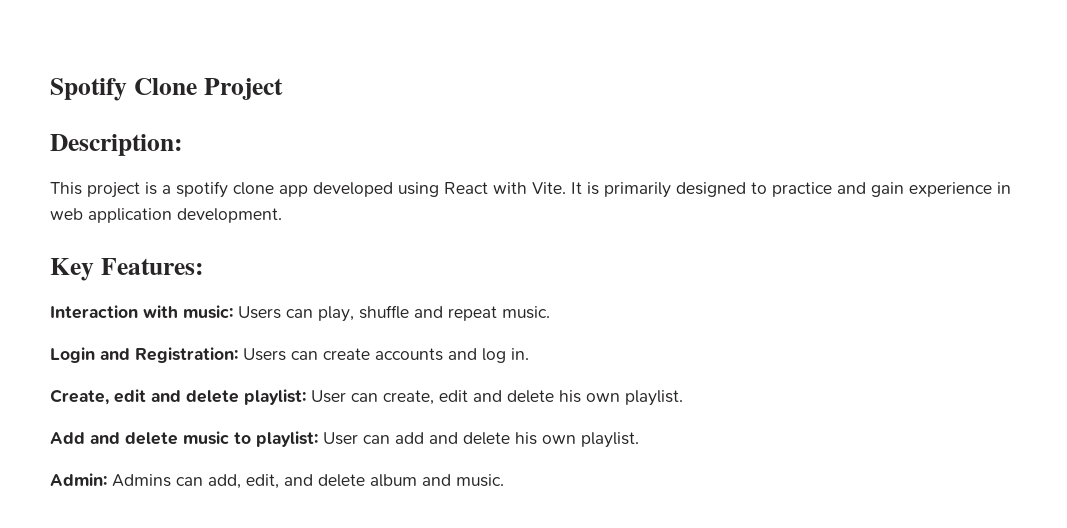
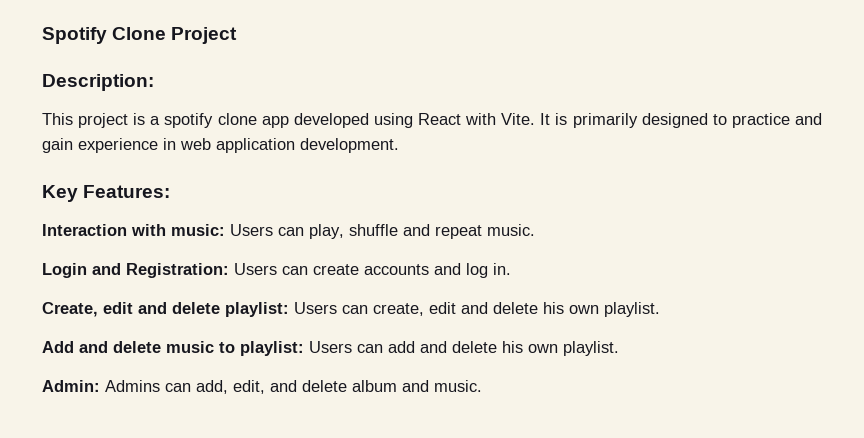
- Create, edit and delete playlist: User can create, edit and delete his own playlist.
+ Create, edit and delete playlist: Users can create, edit and delete his own playlist.
- Add and delete music to playlist: User can add and delete his own playlist.
+ Add and delete music to playlist: Users can add and delete his own playlist.

